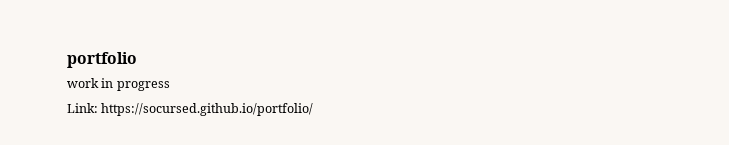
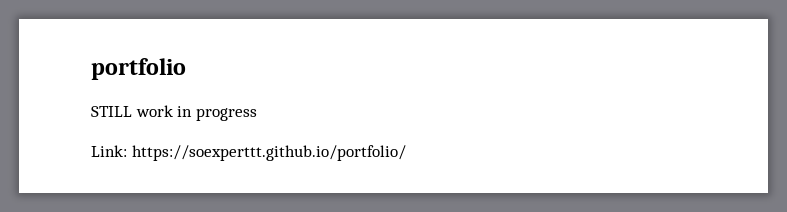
- work in progress
+ STILL work in progress
- Link: https://socursed.github.io/portfolio/
+ Link: https://soexperttt.github.io/portfolio/

